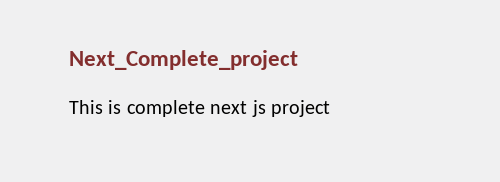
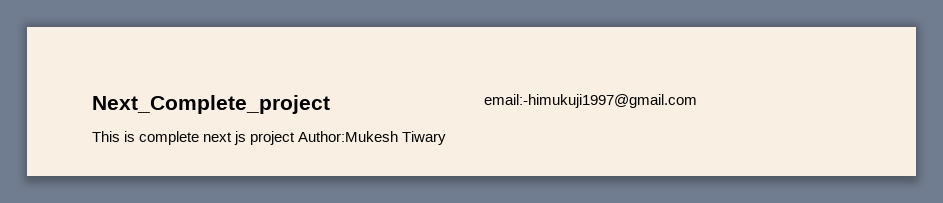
- This is complete next js project
+ This is complete next js project Author:Mukesh Tiwary email:-himukuji1997@gmail.com

